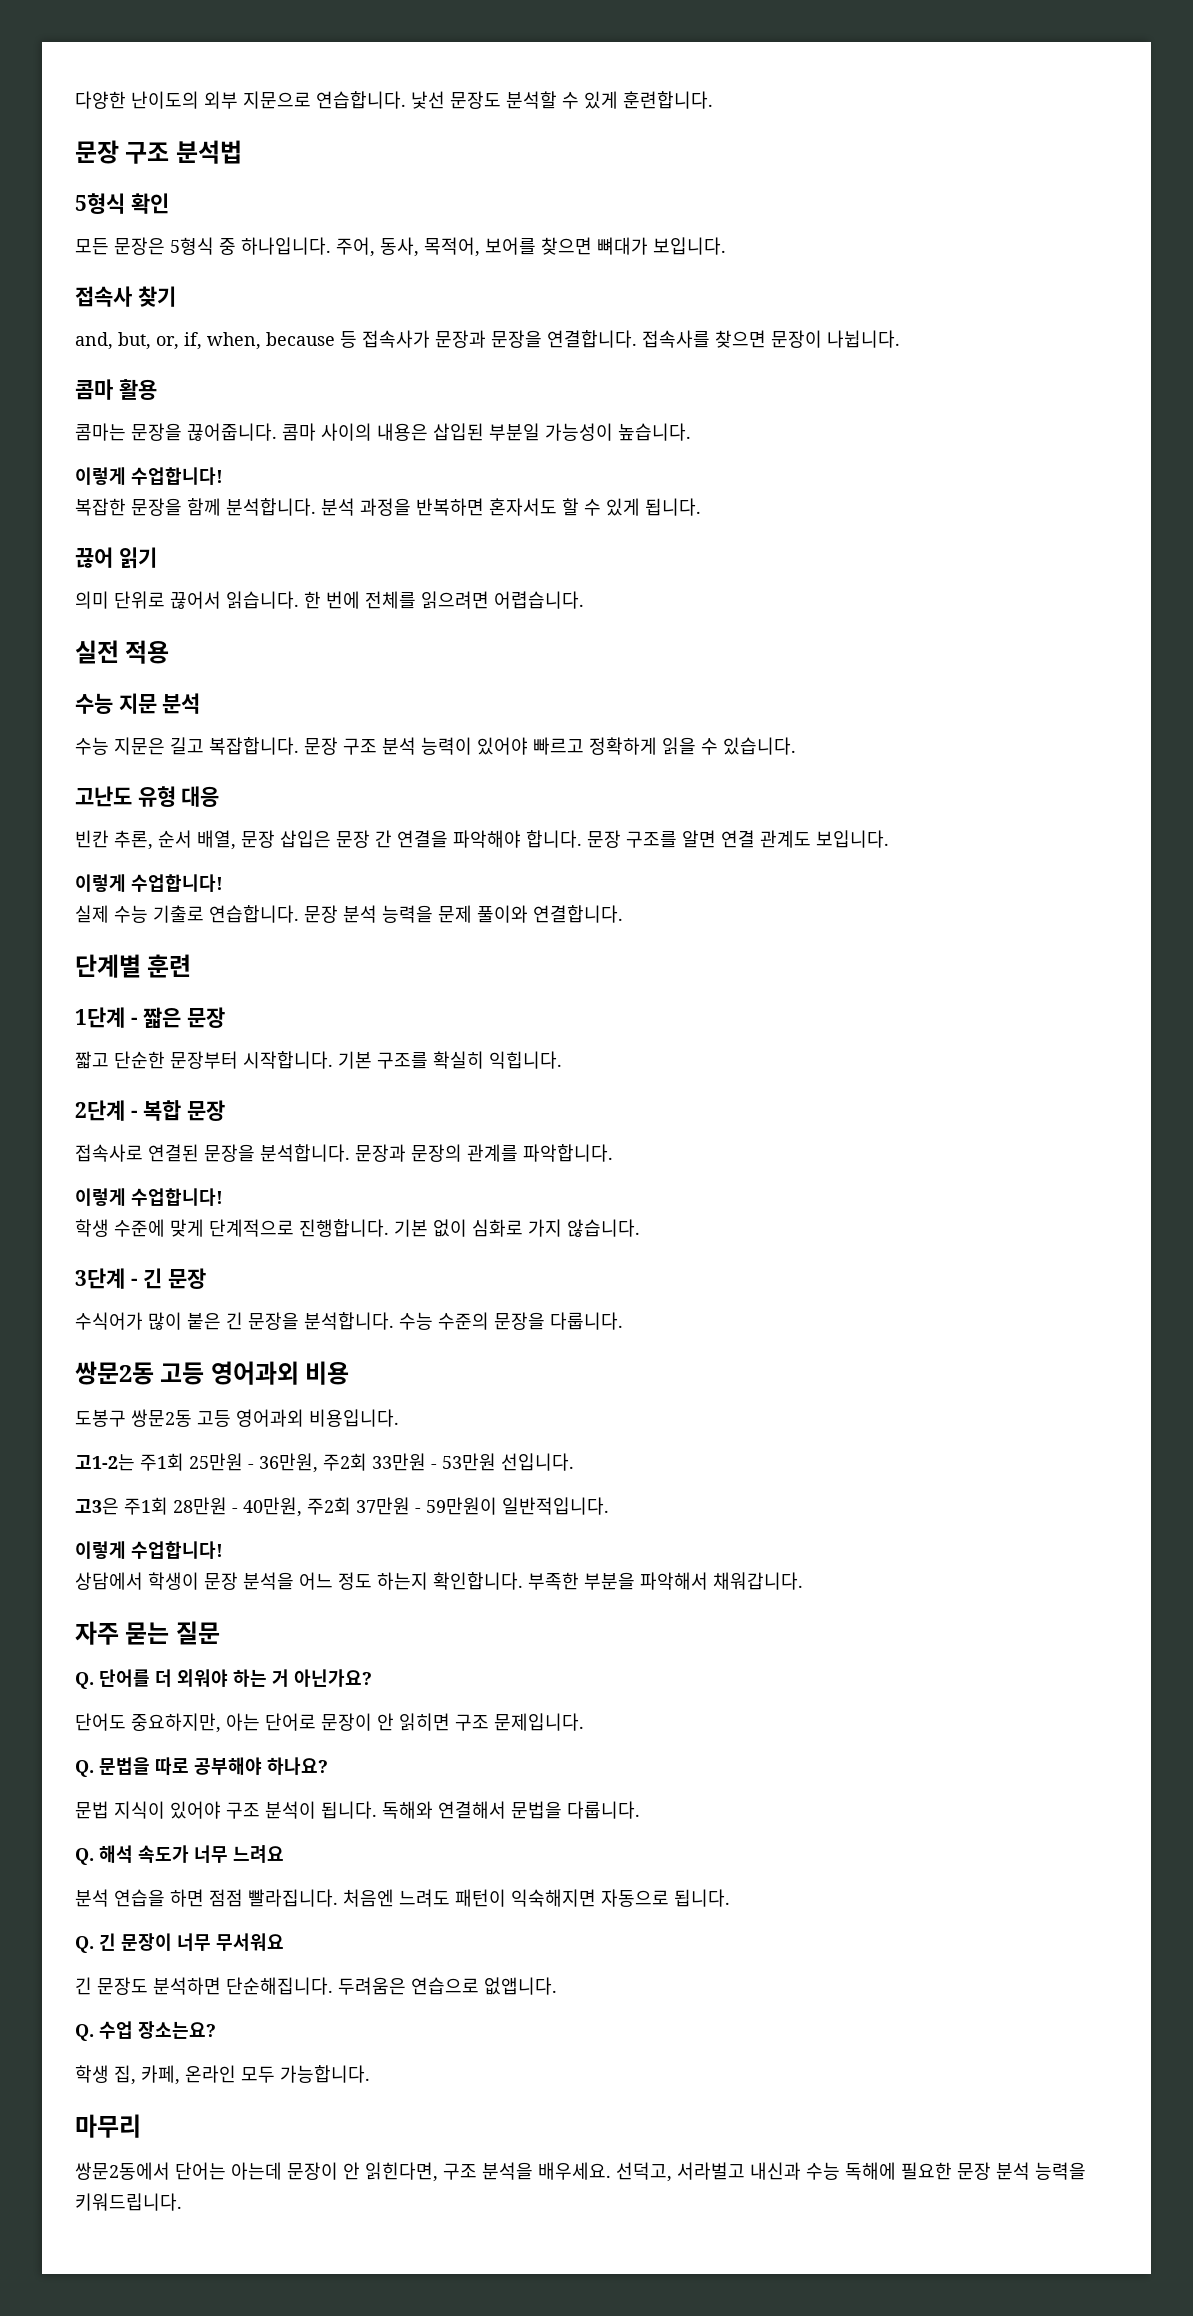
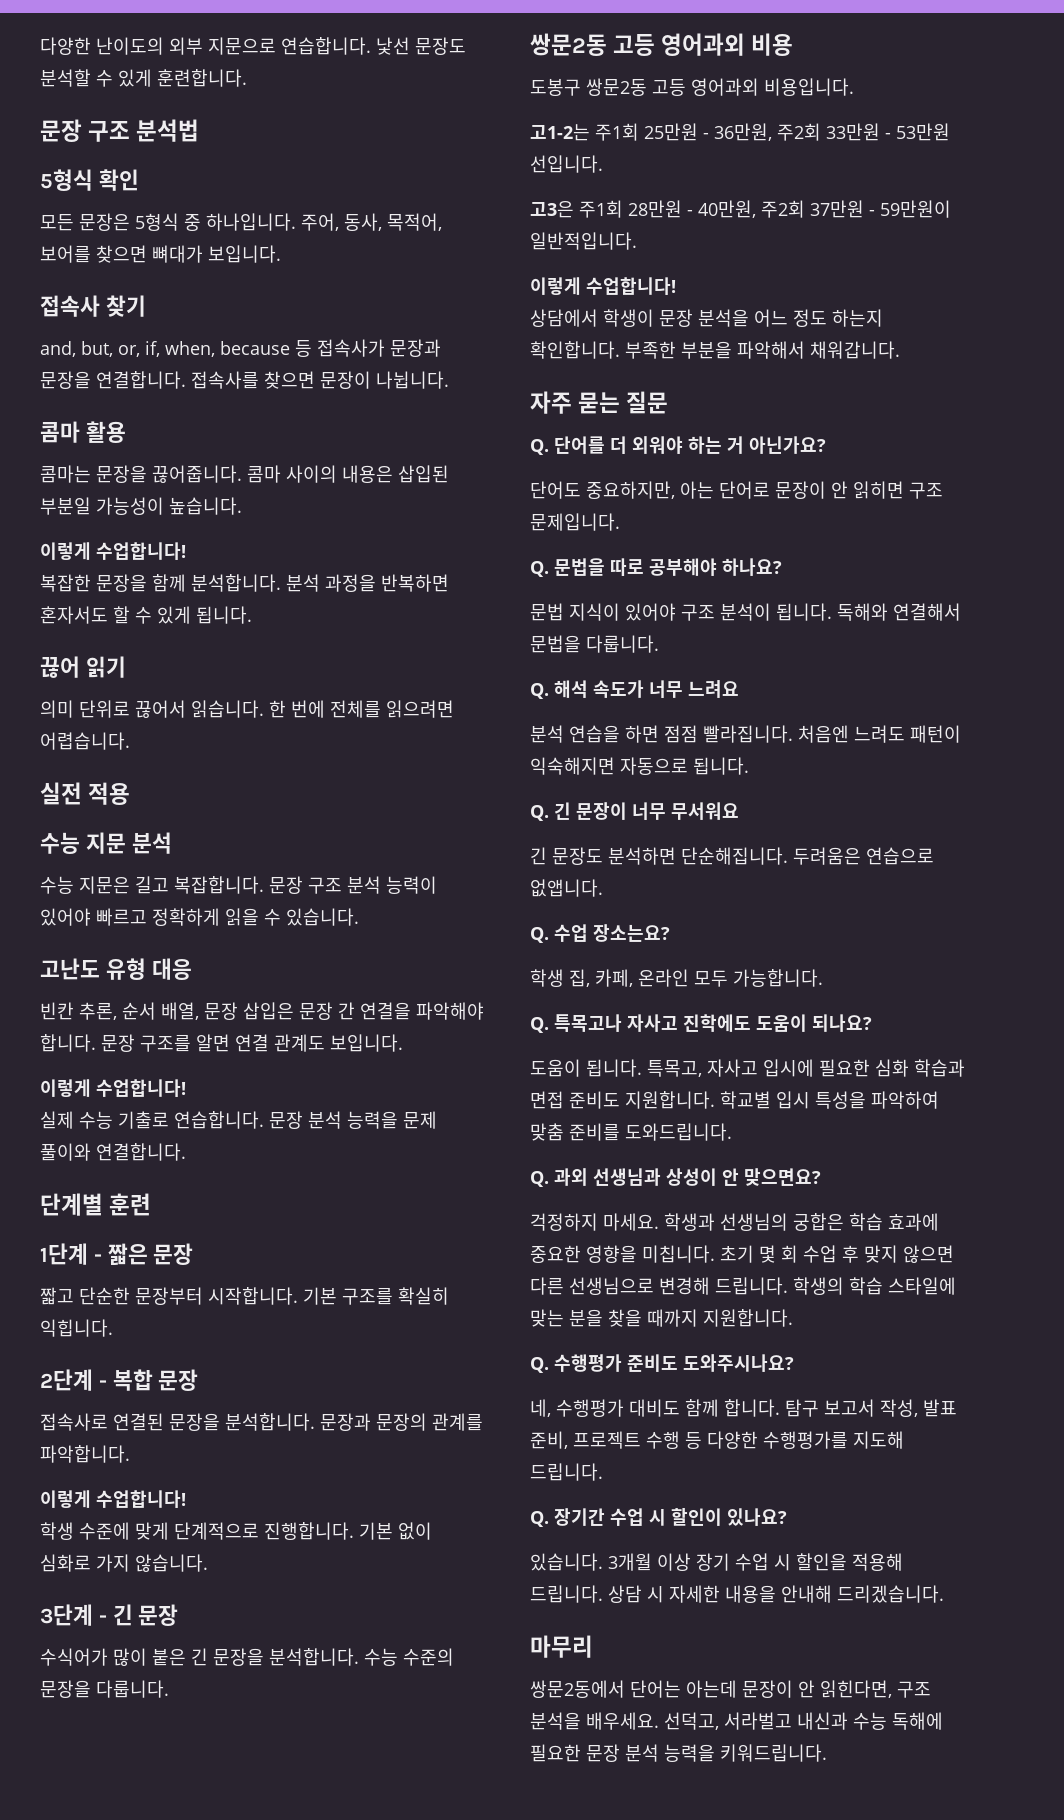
+ Q. 특목고나 자사고 진학에도 도움이 되나요?
+ 도움이 됩니다. 특목고, 자사고 입시에 필요한 심화 학습과 면접 준비도 지원합니다. 학교별 입시 특성을 파악하여 맞춤 준비를 도와드립니다.
+ Q. 과외 선생님과 상성이 안 맞으면요?
+ 걱정하지 마세요. 학생과 선생님의 궁합은 학습 효과에 중요한 영향을 미칩니다. 초기 몇 회 수업 후 맞지 않으면 다른 선생님으로 변경해 드립니다. 학생의 학습 스타일에 맞는 분을 찾을 때까지 지원합니다.
+ Q. 수행평가 준비도 도와주시나요?
+ 네, 수행평가 대비도 함께 합니다. 탐구 보고서 작성, 발표 준비, 프로젝트 수행 등 다양한 수행평가를 지도해 드립니다.
+ Q. 장기간 수업 시 할인이 있나요?
+ 있습니다. 3개월 이상 장기 수업 시 할인을 적용해 드립니다. 상담 시 자세한 내용을 안내해 드리겠습니다.

